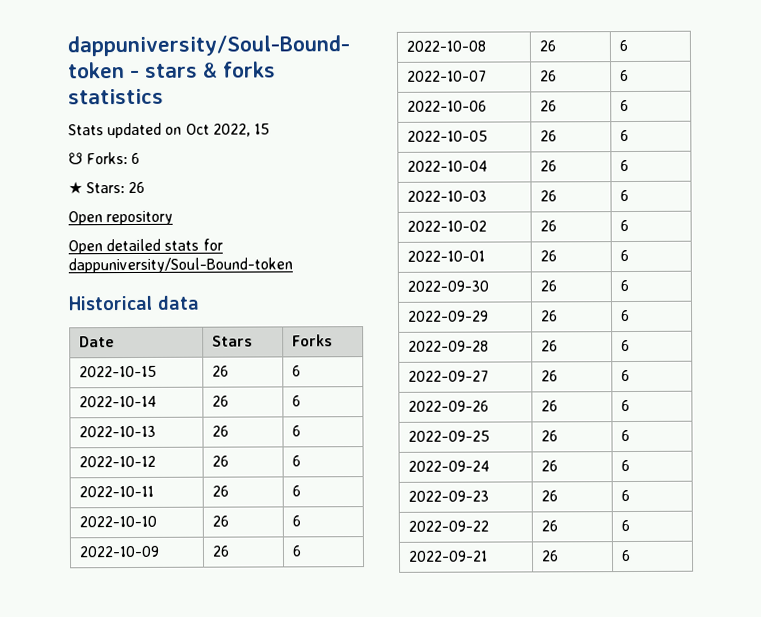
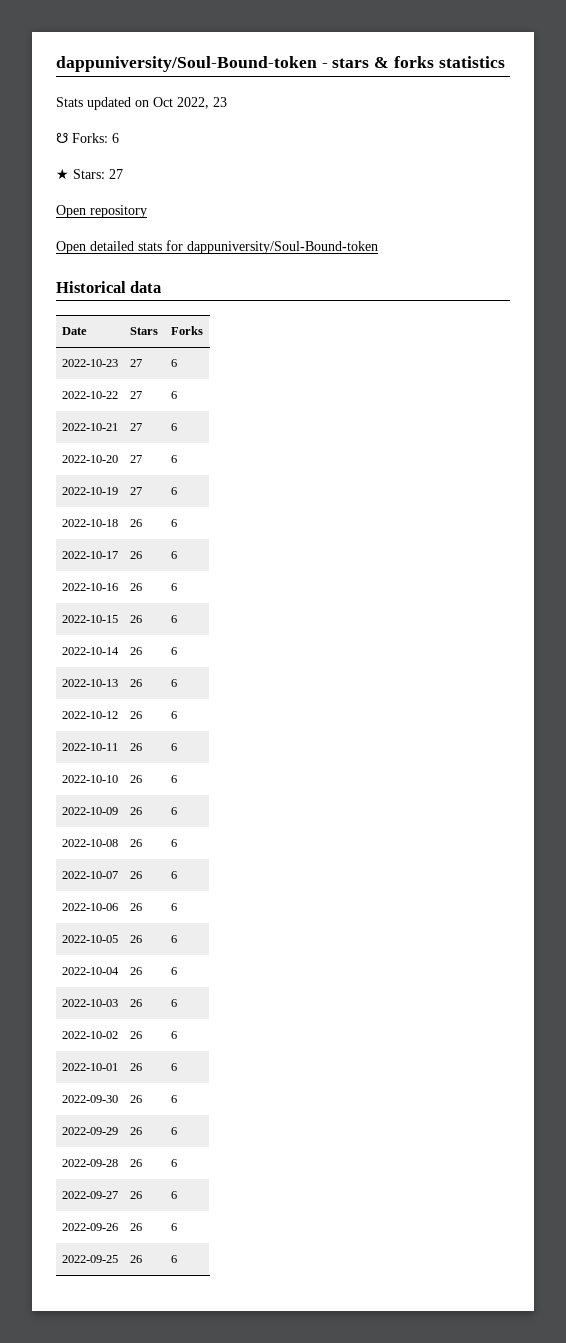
- Stats updated on Oct 2022, 15
+ Stats updated on Oct 2022, 23
- ★ Stars: 26
+ ★ Stars: 27
+ 2022-10-23 | 27 | 6
+ 2022-10-22 | 27 | 6
+ 2022-10-21 | 27 | 6
+ 2022-10-20 | 27 | 6
+ 2022-10-19 | 27 | 6
+ 2022-10-18 | 26 | 6
+ 2022-10-17 | 26 | 6
+ 2022-10-16 | 26 | 6
- 2022-09-24 | 26 | 6
- 2022-09-23 | 26 | 6
- 2022-09-22 | 26 | 6
- 2022-09-21 | 26 | 6

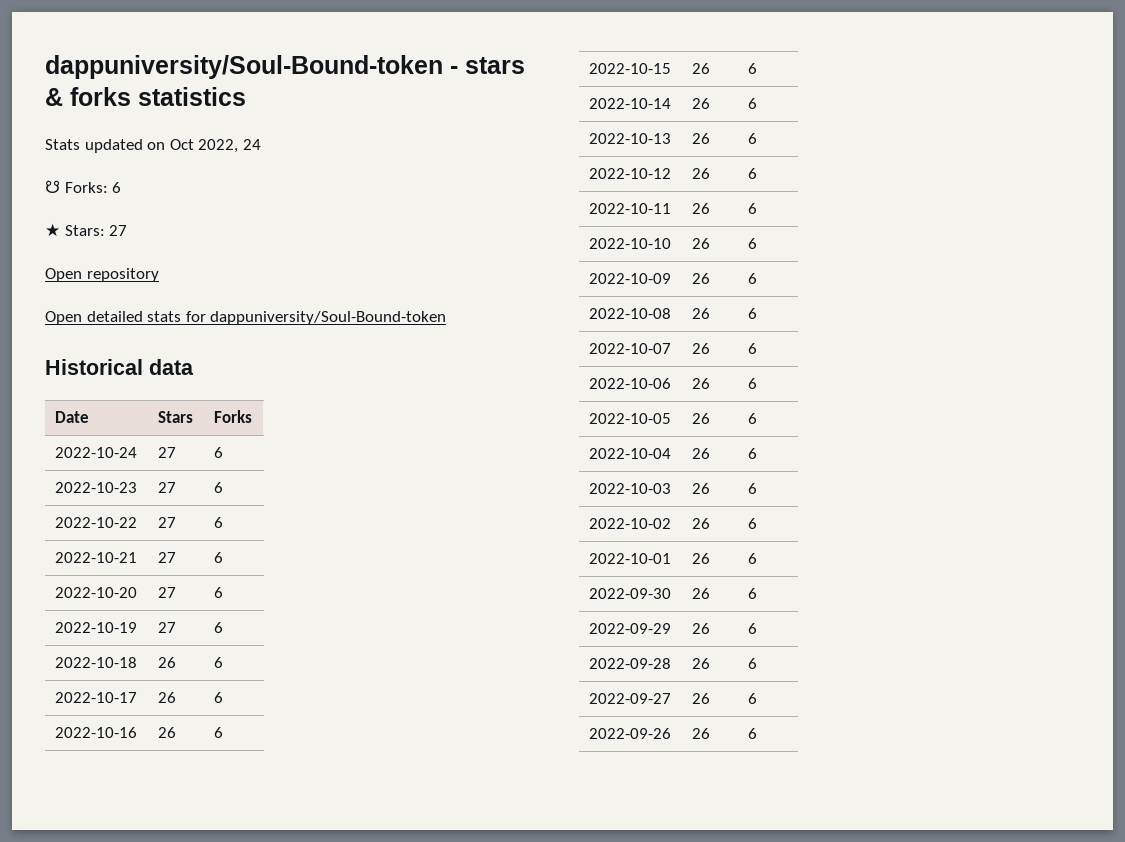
- Stats updated on Oct 2022, 23
+ Stats updated on Oct 2022, 24
+ 2022-10-24 | 27 | 6
- 2022-09-25 | 26 | 6

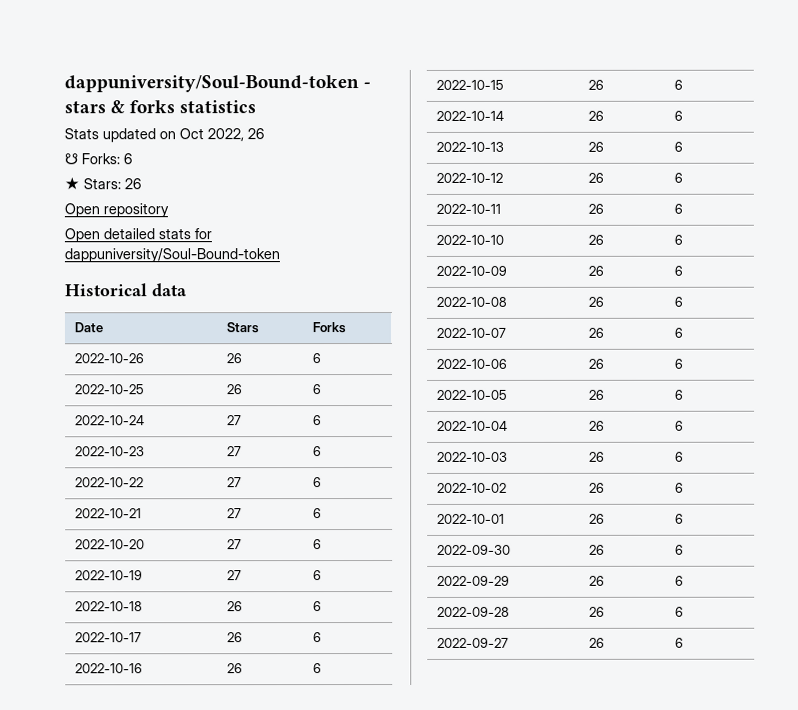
- Stats updated on Oct 2022, 24
+ Stats updated on Oct 2022, 26
- ★ Stars: 27
+ ★ Stars: 26
+ 2022-10-26 | 26 | 6
+ 2022-10-25 | 26 | 6
- 2022-09-26 | 26 | 6

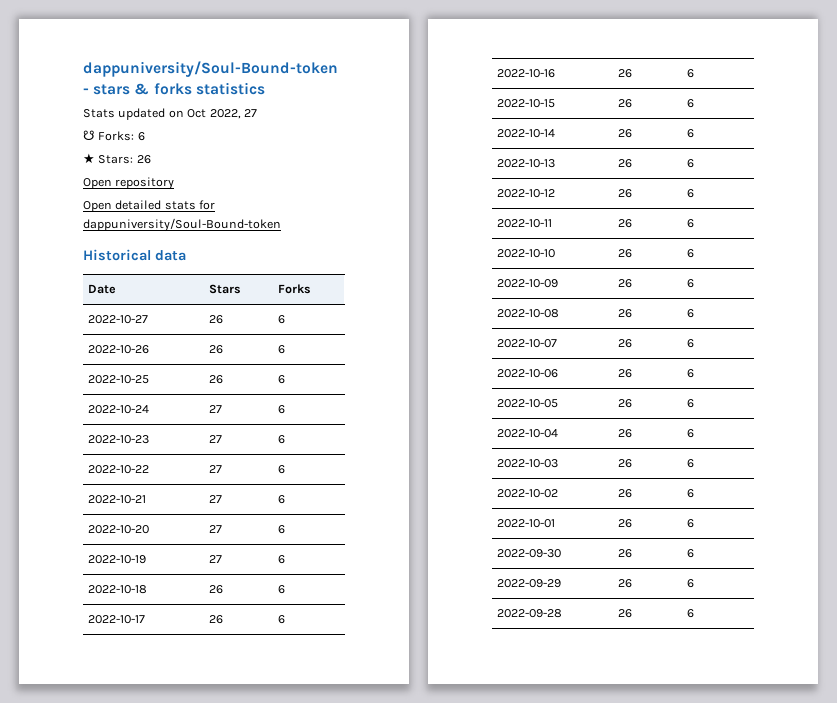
- Stats updated on Oct 2022, 26
+ Stats updated on Oct 2022, 27
+ 2022-10-27 | 26 | 6
- 2022-09-27 | 26 | 6

